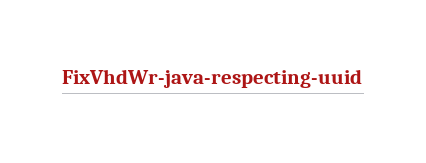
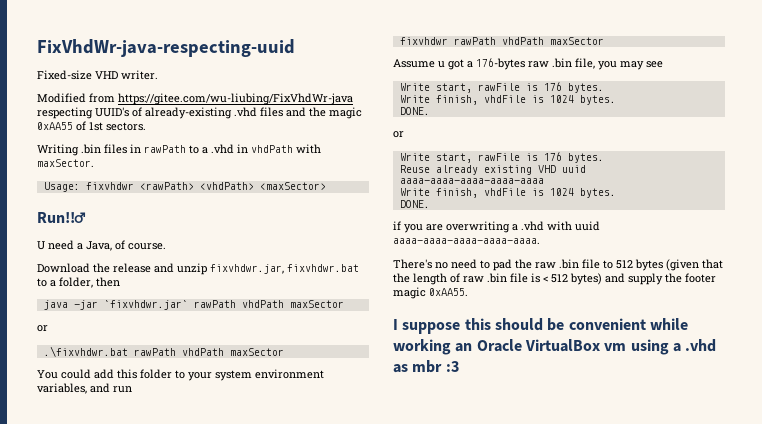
+ Fixed-size VHD writer.
+ Modified from https://gitee.com/wu-liubing/FixVhdWr-java respecting UUID's of already-existing .vhd files and the magic 0xAA55 of 1st sectors.
+ Writing .bin files in rawPath to a .vhd in vhdPath with maxSector.
+ Usage: fixvhdwr <rawPath> <vhdPath> <maxSector>
+ Run!!♂
+ U need a Java, of course.
+ Download the release and unzip fixvhdwr.jar, fixvhdwr.bat to a folder, then
+ java -jar `fixvhdwr.jar` rawPath vhdPath maxSector
+ or
+ .\fixvhdwr.bat rawPath vhdPath maxSector
+ You could add this folder to your system environment variables, and run
+ fixvhdwr rawPath vhdPath maxSector
+ Assume u got a 176-bytes raw .bin file, you may see
+ Write start, rawFile is 176 bytes.
+ Write finish, vhdFile is 1024 bytes.
+ DONE.
+ or
+ Write start, rawFile is 176 bytes.
+ Reuse already existing VHD uuid aaaa-aaaa-aaaa-aaaa-aaaa
+ Write finish, vhdFile is 1024 bytes.
+ DONE.
+ if you are overwriting a .vhd with uuid aaaa-aaaa-aaaa-aaaa-aaaa.
+ There's no need to pad the raw .bin file to 512 bytes (given that the length of raw .bin file is < 512 bytes) and supply the footer magic 0xAA55.
+ I suppose this should be convenient while working an Oracle VirtualBox vm using a .vhd as mbr :3

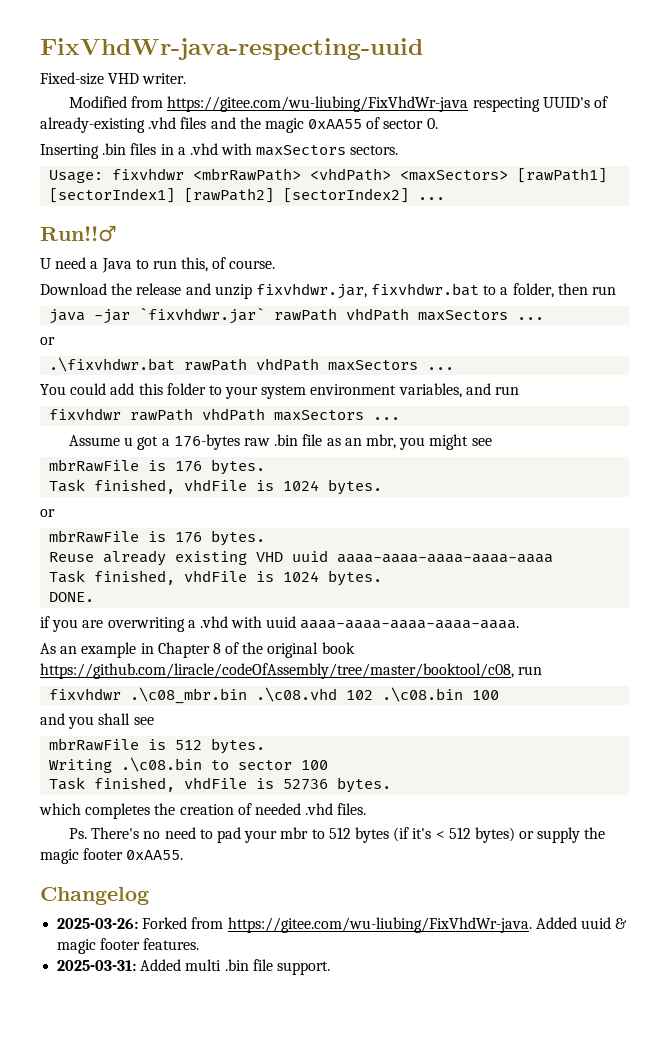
- Modified from https://gitee.com/wu-liubing/FixVhdWr-java respecting UUID's of already-existing .vhd files and the magic 0xAA55 of 1st sectors.
- Writing .bin files in rawPath to a .vhd in vhdPath with maxSector.
- Usage: fixvhdwr <rawPath> <vhdPath> <maxSector>
+ Modified from https://gitee.com/wu-liubing/FixVhdWr-java respecting UUID's of already-existing .vhd files and the magic 0xAA55 of sector 0.
+ Inserting .bin files in a .vhd with maxSectors sectors.
+ Usage: fixvhdwr <mbrRawPath> <vhdPath> <maxSectors> [rawPath1] [sectorIndex1] [rawPath2] [sectorIndex2] ...
- U need a Java, of course.
+ U need a Java to run this, of course.
- Download the release and unzip fixvhdwr.jar, fixvhdwr.bat to a folder, then
+ Download the release and unzip fixvhdwr.jar, fixvhdwr.bat to a folder, then run
- java -jar `fixvhdwr.jar` rawPath vhdPath maxSector
+ java -jar `fixvhdwr.jar` rawPath vhdPath maxSectors ...
- .\fixvhdwr.bat rawPath vhdPath maxSector
+ .\fixvhdwr.bat rawPath vhdPath maxSectors ...
- fixvhdwr rawPath vhdPath maxSector
+ fixvhdwr rawPath vhdPath maxSectors ...
- Assume u got a 176-bytes raw .bin file, you may see
- Write start, rawFile is 176 bytes.
- Write finish, vhdFile is 1024 bytes.
- DONE.
+ Assume u got a 176-bytes raw .bin file as an mbr, you might see
+ mbrRawFile is 176 bytes.
+ Task finished, vhdFile is 1024 bytes.
  or
- Write start, rawFile is 176 bytes.
+ mbrRawFile is 176 bytes.
  Reuse already existing VHD uuid aaaa-aaaa-aaaa-aaaa-aaaa
- Write finish, vhdFile is 1024 bytes.
+ Task finished, vhdFile is 1024 bytes.
- There's no need to pad the raw .bin file to 512 bytes (given that the length of raw .bin file is < 512 bytes) and supply the footer magic 0xAA55.
+ As an example in Chapter 8 of the original book https://github.com/liracle/codeOfAssembly/tree/master/booktool/c08, run
+ fixvhdwr .\c08_mbr.bin .\c08.vhd 102 .\c08.bin 100
+ and you shall see
+ mbrRawFile is 512 bytes.
+ Writing .\c08.bin to sector 100
+ Task finished, vhdFile is 52736 bytes.
+ which completes the creation of needed .vhd files.
+ Ps. There's no need to pad your mbr to 512 bytes (if it's < 512 bytes) or supply the magic footer 0xAA55.
- I suppose this should be convenient while working an Oracle VirtualBox vm using a .vhd as mbr :3
+ Changelog
+ 2025-03-26: Forked from https://gitee.com/wu-liubing/FixVhdWr-java. Added uuid & magic footer features.
+ 2025-03-31: Added multi .bin file support.

